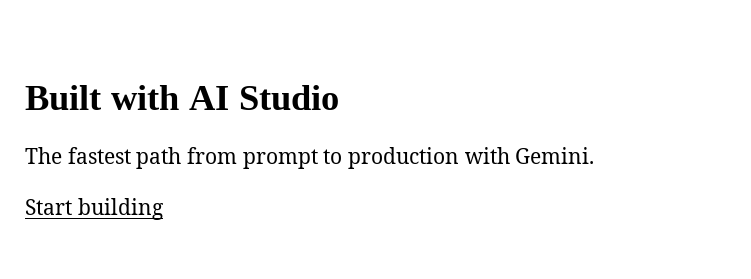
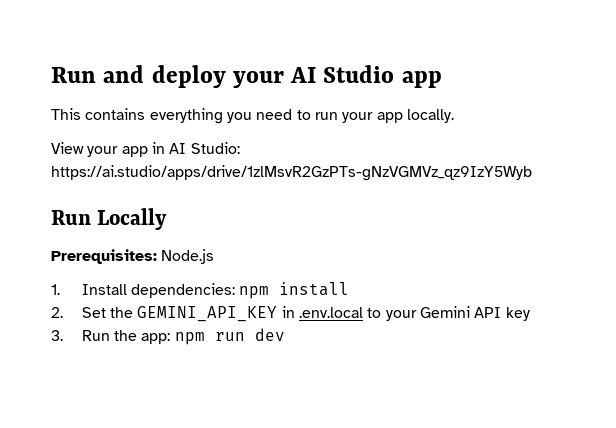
- Built with AI Studio
- The fastest path from prompt to production with Gemini.
- Start building
+ Run and deploy your AI Studio app
+ This contains everything you need to run your app locally.
+ View your app in AI Studio: https://ai.studio/apps/drive/1zlMsvR2GzPTs-gNzVGMVz_qz9IzY5Wyb
+ Run Locally
+ Prerequisites: Node.js
+ 1. Install dependencies: npm install
+ 2. Set the GEMINI_API_KEY in .env.local to your Gemini API key
+ 3. Run the app: npm run dev

